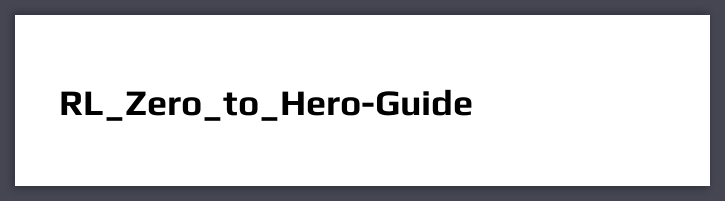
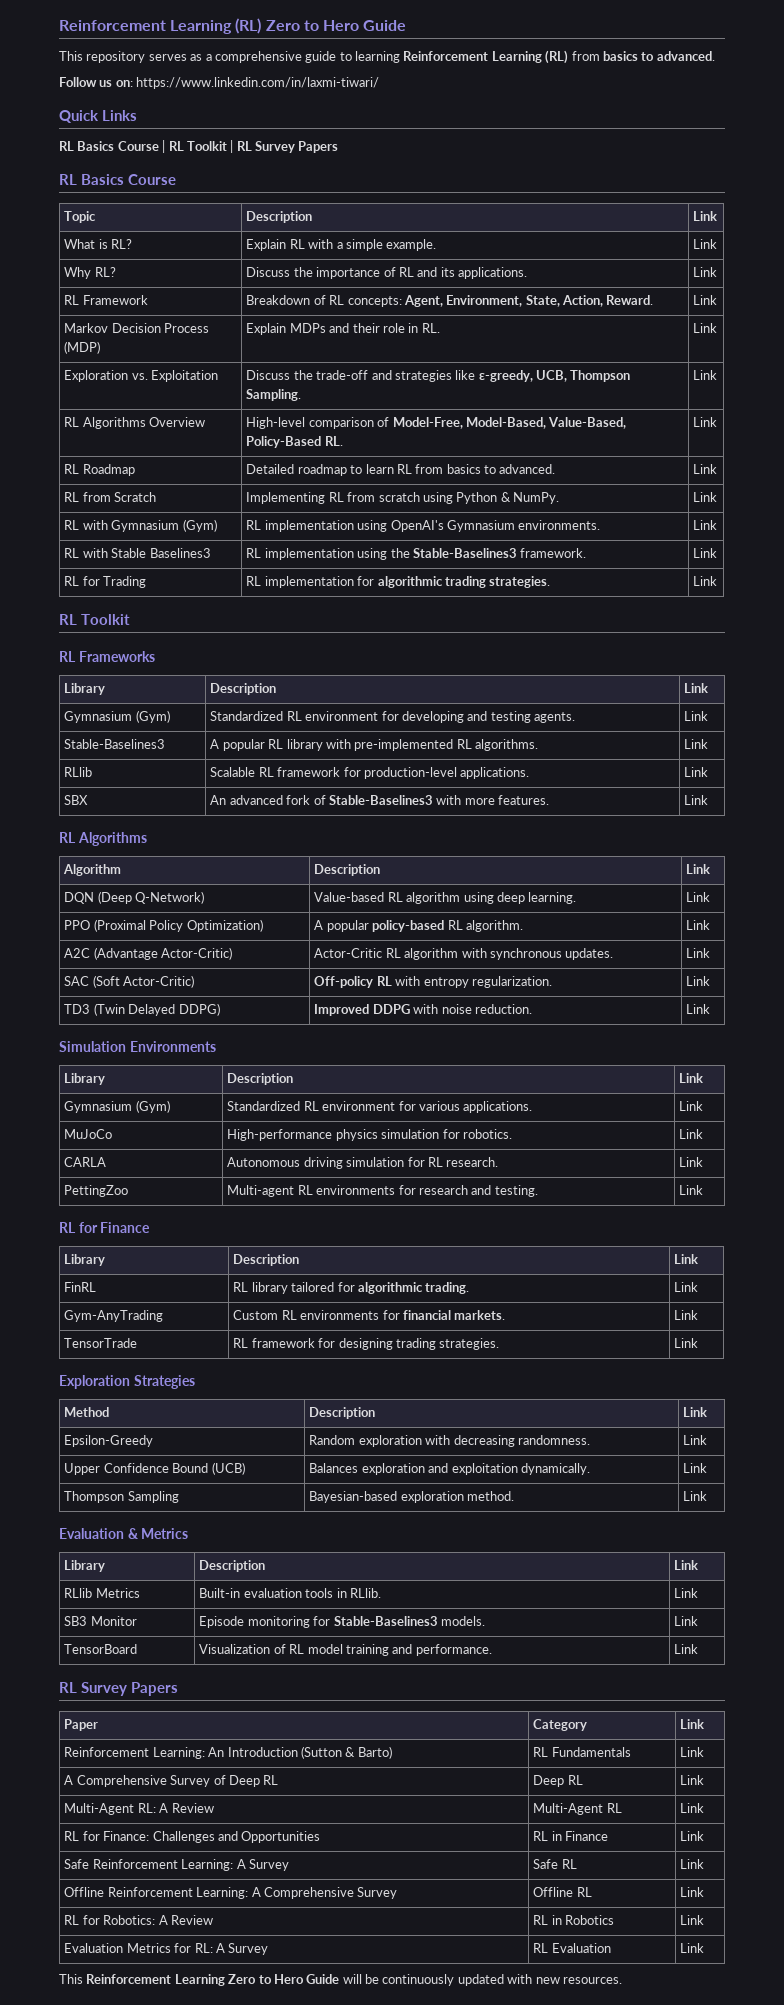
- RL_Zero_to_Hero-Guide
+ Reinforcement Learning (RL) Zero to Hero Guide
+ This repository serves as a comprehensive guide to learning Reinforcement Learning (RL) from basics to advanced.
+ Follow us on: https://www.linkedin.com/in/laxmi-tiwari/
+ Quick Links
+ RL Basics Course | RL Toolkit | RL Survey Papers
+ RL Basics Course
+ Topic | Description | Link
+ What is RL? | Explain RL with a simple example. | Link
+ Why RL? | Discuss the importance of RL and its applications. | Link
+ RL Framework | Breakdown of RL concepts: Agent, Environment, State, Action, Reward. | Link
+ Markov Decision Process (MDP) | Explain MDPs and their role in RL. | Link
+ Exploration vs. Exploitation | Discuss the trade-off and strategies like ε-greedy, UCB, Thompson Sampling. | Link
+ RL Algorithms Overview | High-level comparison of Model-Free, Model-Based, Value-Based, Policy-Based RL. | Link
+ RL Roadmap | Detailed roadmap to learn RL from basics to advanced. | Link
+ RL from Scratch | Implementing RL from scratch using Python & NumPy. | Link
+ RL with Gymnasium (Gym) | RL implementation using OpenAI's Gymnasium environments. | Link
+ RL with Stable Baselines3 | RL implementation using the Stable-Baselines3 framework. | Link
+ RL for Trading | RL implementation for algorithmic trading strategies. | Link
+ RL Toolkit
+ RL Frameworks
+ Library | Description | Link
+ Gymnasium (Gym) | Standardized RL environment for developing and testing agents. | Link
+ Stable-Baselines3 | A popular RL library with pre-implemented RL algorithms. | Link
+ RLlib | Scalable RL framework for production-level applications. | Link
+ SBX | An advanced fork of Stable-Baselines3 with more features. | Link
+ RL Algorithms
+ Algorithm | Description | Link
+ DQN (Deep Q-Network) | Value-based RL algorithm using deep learning. | Link
+ PPO (Proximal Policy Optimization) | A popular policy-based RL algorithm. | Link
+ A2C (Advantage Actor-Critic) | Actor-Critic RL algorithm with synchronous updates. | Link
+ SAC (Soft Actor-Critic) | Off-policy RL with entropy regularization. | Link
+ TD3 (Twin Delayed DDPG) | Improved DDPG with noise reduction. | Link
+ Simulation Environments
+ Library | Description | Link
+ Gymnasium (Gym) | Standardized RL environment for various applications. | Link
+ MuJoCo | High-performance physics simulation for robotics. | Link
+ CARLA | Autonomous driving simulation for RL research. | Link
+ PettingZoo | Multi-agent RL environments for research and testing. | Link
+ RL for Finance
+ Library | Description | Link
+ FinRL | RL library tailored for algorithmic trading. | Link
+ Gym-AnyTrading | Custom RL environments for financial markets. | Link
+ TensorTrade | RL framework for designing trading strategies. | Link
+ Exploration Strategies
+ Method | Description | Link
+ Epsilon-Greedy | Random exploration with decreasing randomness. | Link
+ Upper Confidence Bound (UCB) | Balances exploration and exploitation dynamically. | Link
+ Thompson Sampling | Bayesian-based exploration method. | Link
+ Evaluation & Metrics
+ Library | Description | Link
+ RLlib Metrics | Built-in evaluation tools in RLlib. | Link
+ SB3 Monitor | Episode monitoring for Stable-Baselines3 models. | Link
+ TensorBoard | Visualization of RL model training and performance. | Link
+ RL Survey Papers
+ Paper | Category | Link
+ Reinforcement Learning: An Introduction (Sutton & Barto) | RL Fundamentals | Link
+ A Comprehensive Survey of Deep RL | Deep RL | Link
+ Multi-Agent RL: A Review | Multi-Agent RL | Link
+ RL for Finance: Challenges and Opportunities | RL in Finance | Link
+ Safe Reinforcement Learning: A Survey | Safe RL | Link
+ Offline Reinforcement Learning: A Comprehensive Survey | Offline RL | Link
+ RL for Robotics: A Review | RL in Robotics | Link
+ Evaluation Metrics for RL: A Survey | RL Evaluation | Link
+ This Reinforcement Learning Zero to Hero Guide will be continuously updated with new resources.

